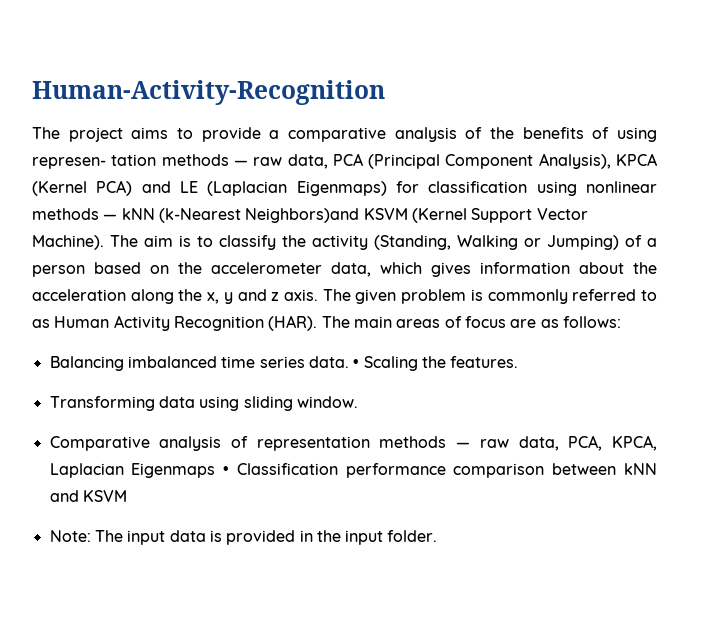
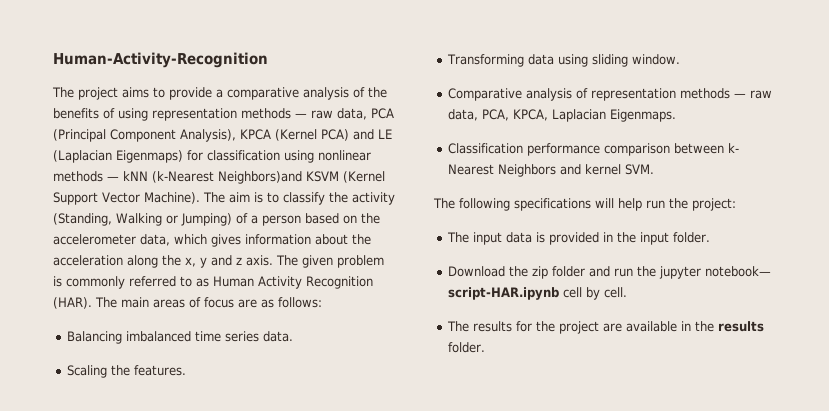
- The project aims to provide a comparative analysis of the benefits of using represen- tation methods — raw data, PCA (Principal Component Analysis), KPCA (Kernel PCA) and LE (Laplacian Eigenmaps) for classification using nonlinear methods — kNN (k-Nearest Neighbors)and KSVM (Kernel Support Vector Machine).
+ The project aims to provide a comparative analysis of the benefits of using representation methods — raw data, PCA (Principal Component Analysis), KPCA (Kernel PCA) and LE (Laplacian Eigenmaps) for classification using nonlinear methods — kNN (k-Nearest Neighbors)and KSVM (Kernel Support Vector Machine).
- Balancing imbalanced time series data. • Scaling the features.
+ Balancing imbalanced time series data.
+ Scaling the features.
- Comparative analysis of representation methods — raw data, PCA, KPCA, Laplacian Eigenmaps • Classification performance comparison between kNN and KSVM
- Note: The input data is provided in the input folder.
+ Comparative analysis of representation methods — raw data, PCA, KPCA, Laplacian Eigenmaps.
+ Classification performance comparison between k- Nearest Neighbors and kernel SVM.
+ The following specifications will help run the project:
+ The input data is provided in the input folder.
+ Download the zip folder and run the jupyter notebook— script-HAR.ipynb cell by cell.
+ The results for the project are available in the results folder.

